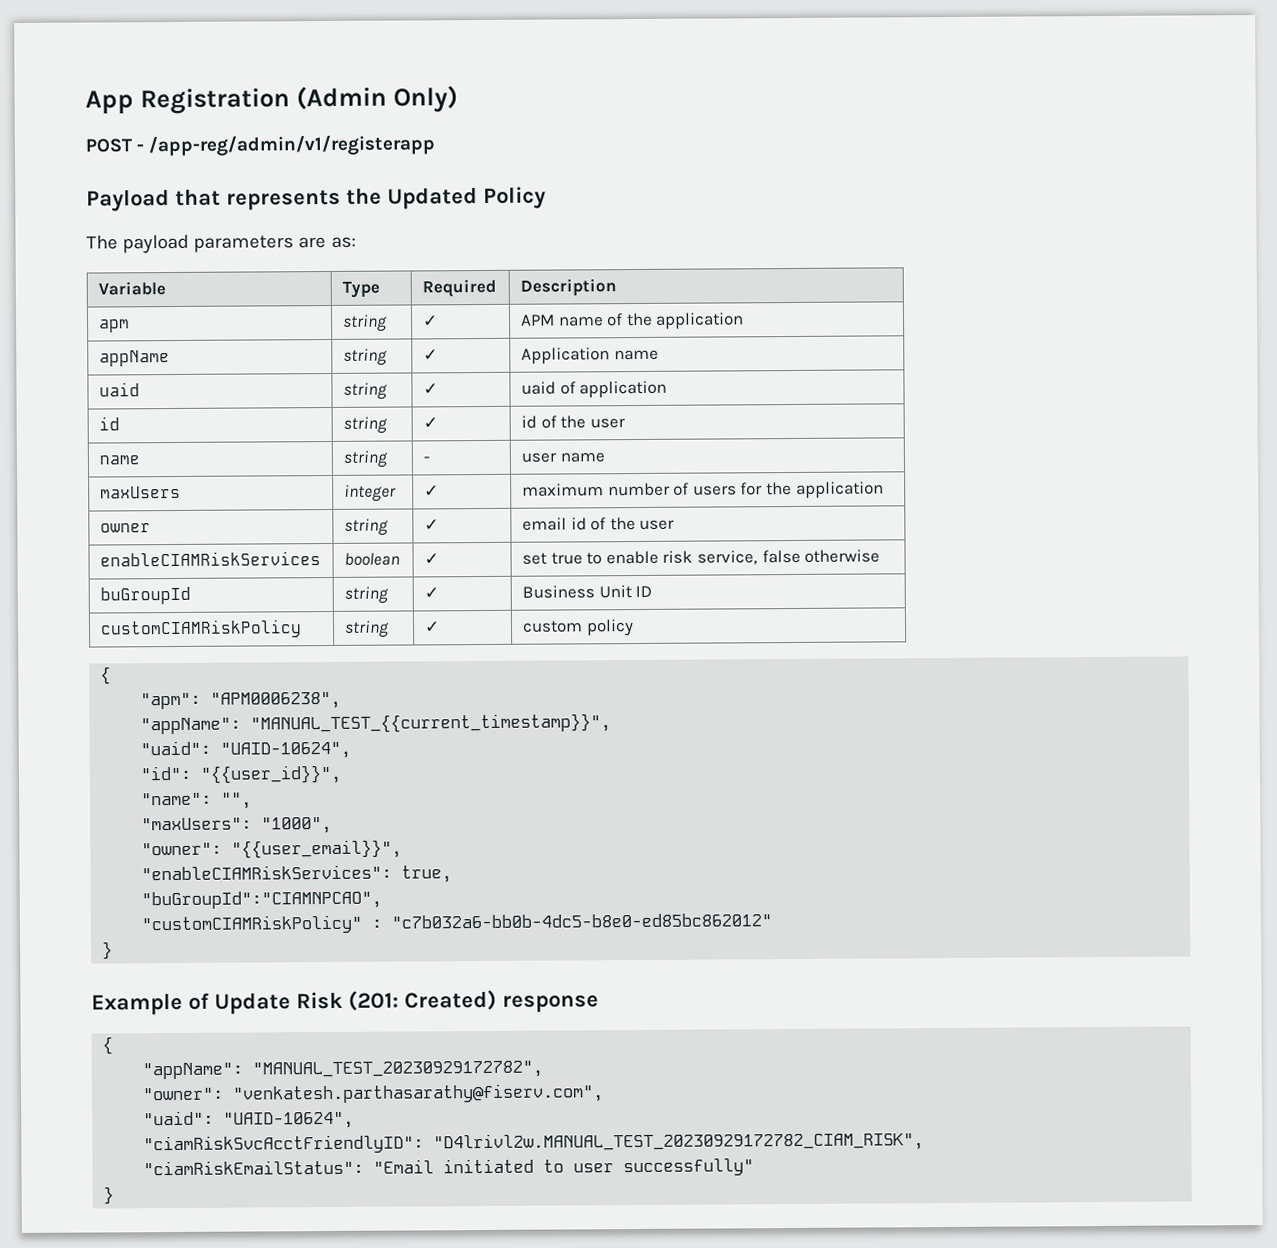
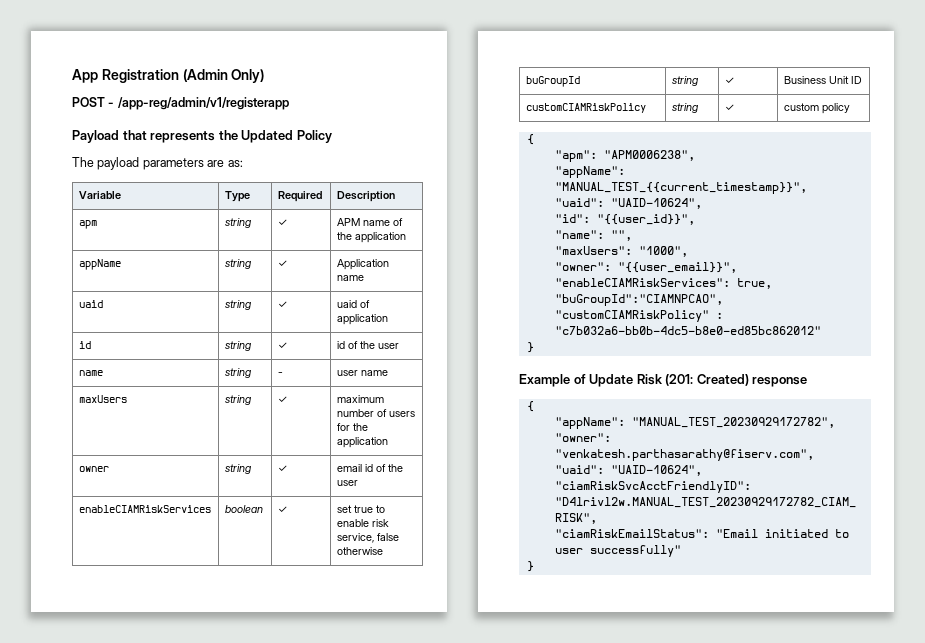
- maxUsers | integer | ✓ | maximum number of users for the application
+ maxUsers | string | ✓ | maximum number of users for the application

